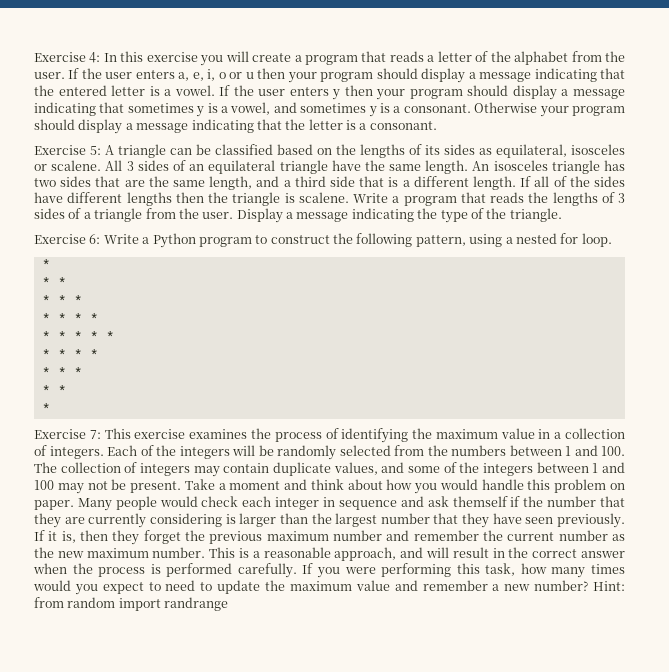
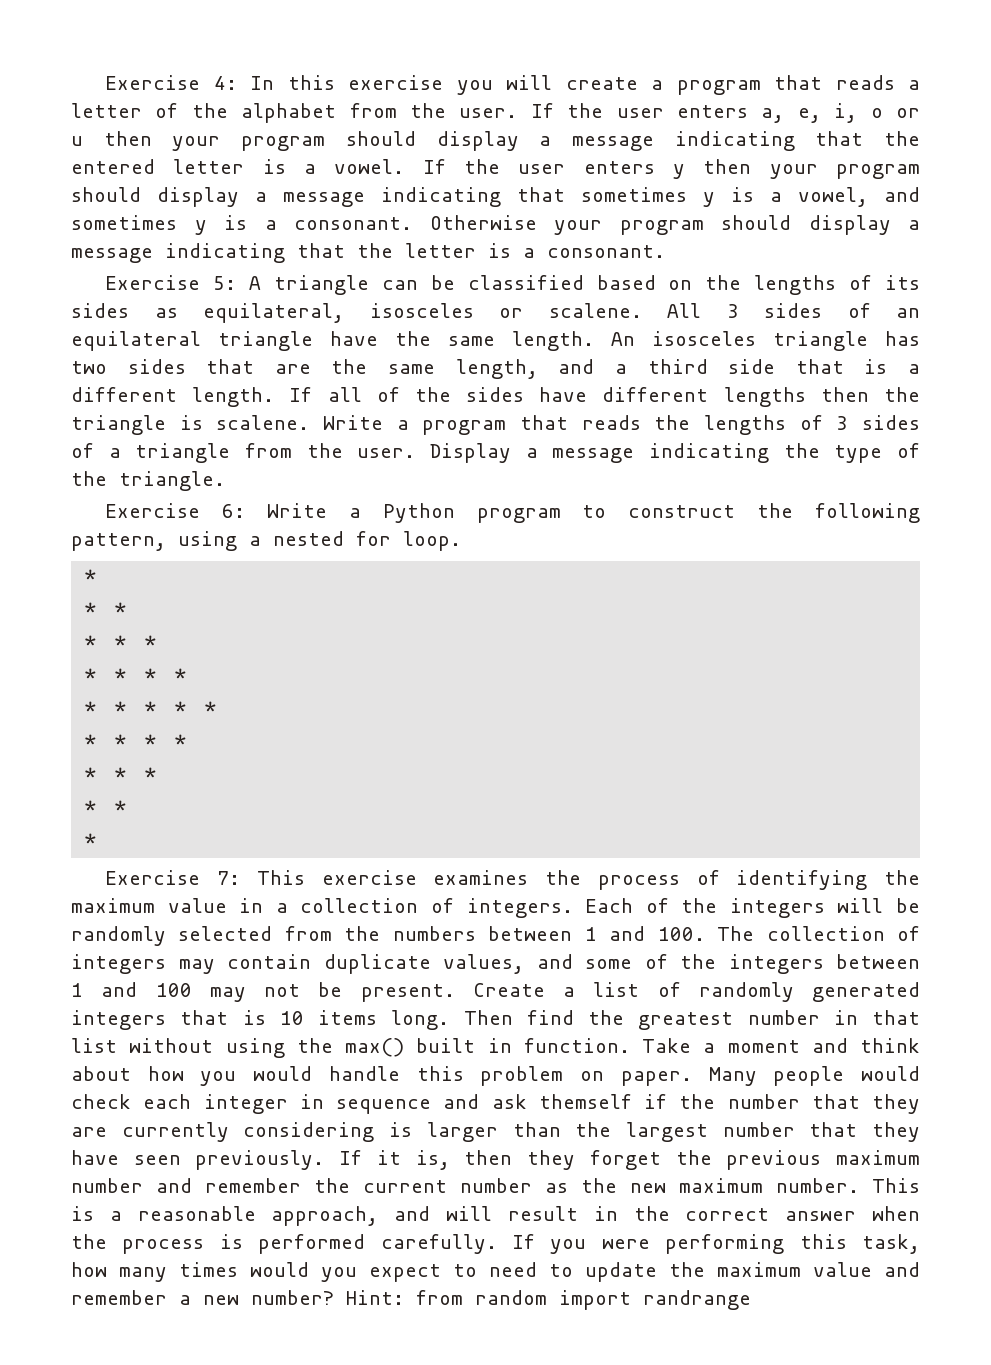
+ Create a list of randomly generated integers that is 10 items long. Then find the greatest number in that list without using the max() built in function.

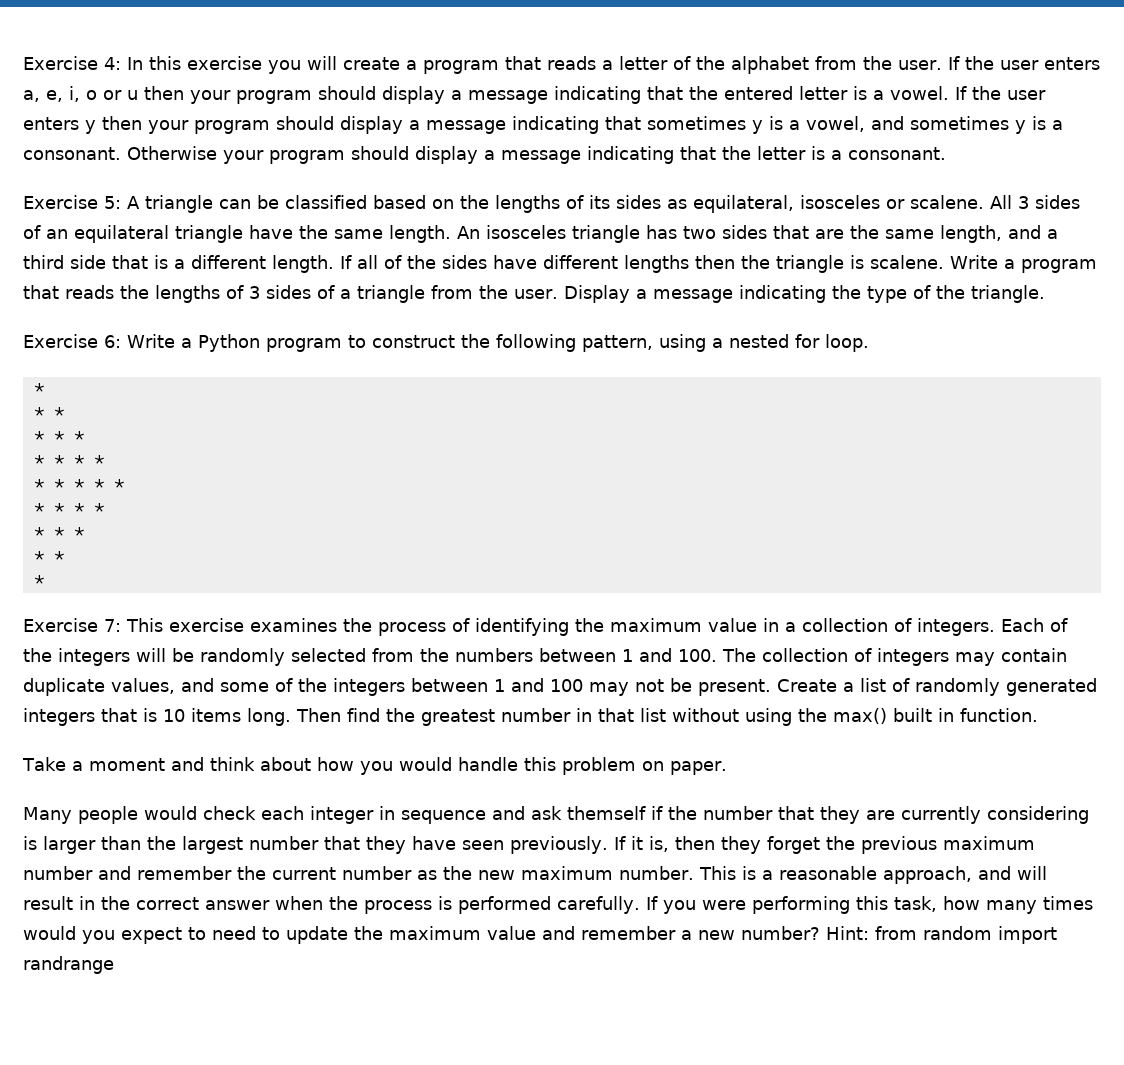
- Then find the greatest number in that list without using the max() built in function. Take a moment and think about how you would handle this problem on paper. Many people would check each integer in sequence and ask themself if the number that they are currently considering is larger than the largest number that they have seen previously.
+ Then find the greatest number in that list without using the max() built in function.
+ Take a moment and think about how you would handle this problem on paper.
+ Many people would check each integer in sequence and ask themself if the number that they are currently considering is larger than the largest number that they have seen previously.

